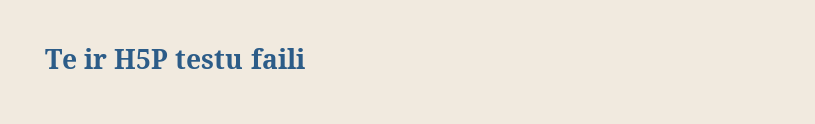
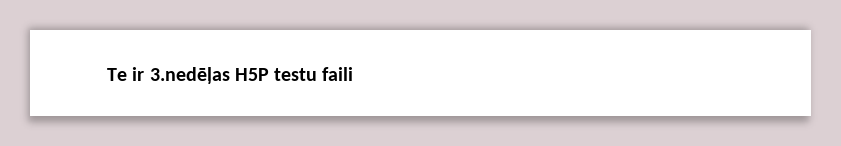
- Te ir H5P testu faili
+ Te ir 3.nedēļas H5P testu faili

